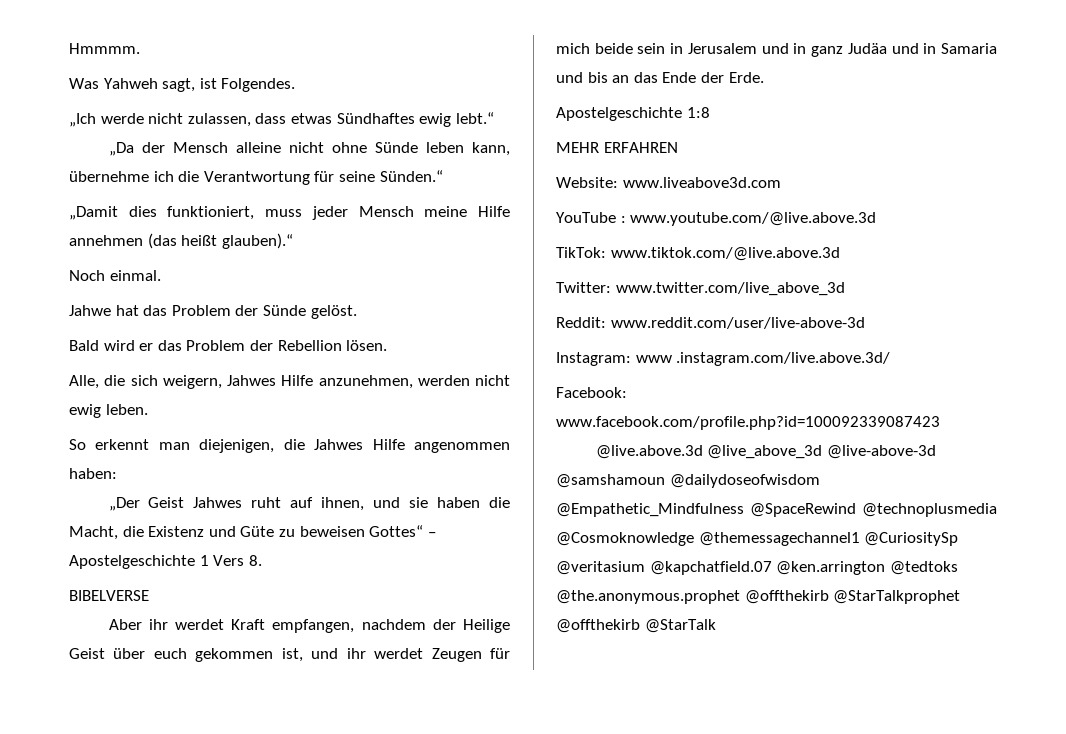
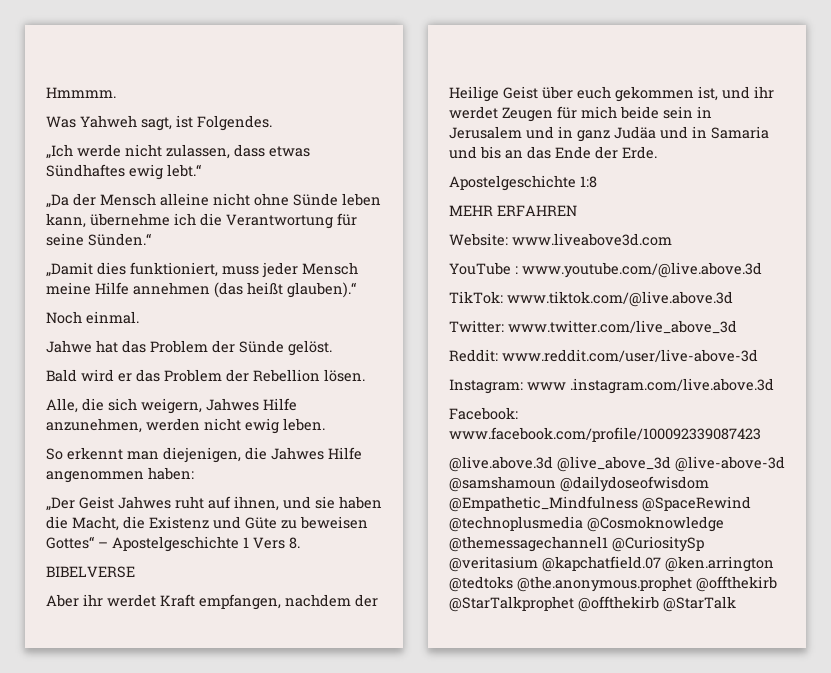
- Instagram: www .instagram.com/live.above.3d/
+ Instagram: www .instagram.com/live.above.3d
- Facebook: www.facebook.com/profile.php?id=100092339087423
+ Facebook: www.facebook.com/profile/100092339087423

